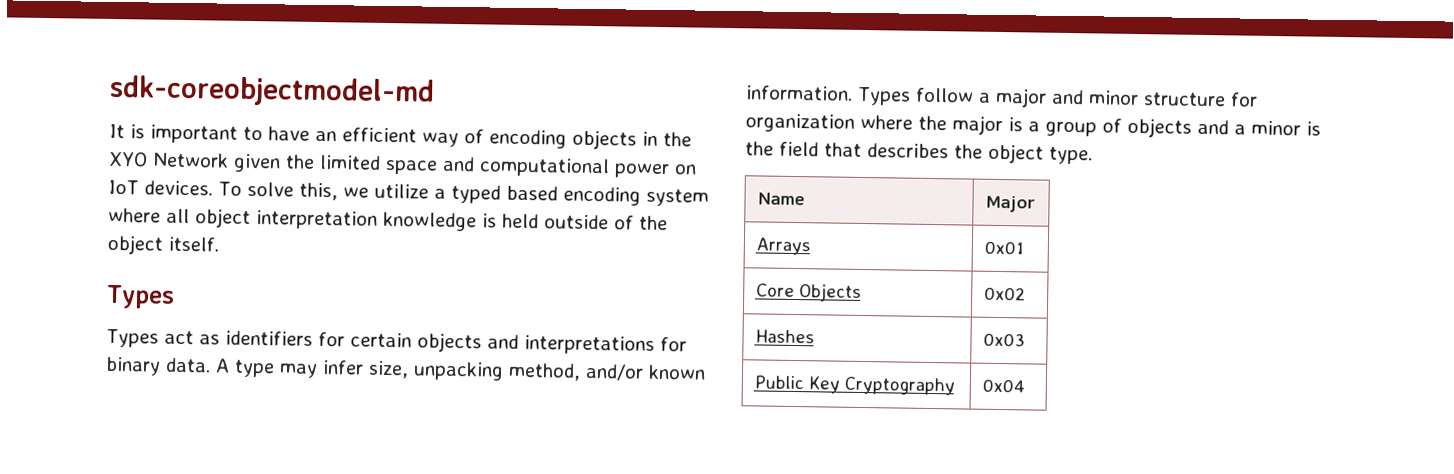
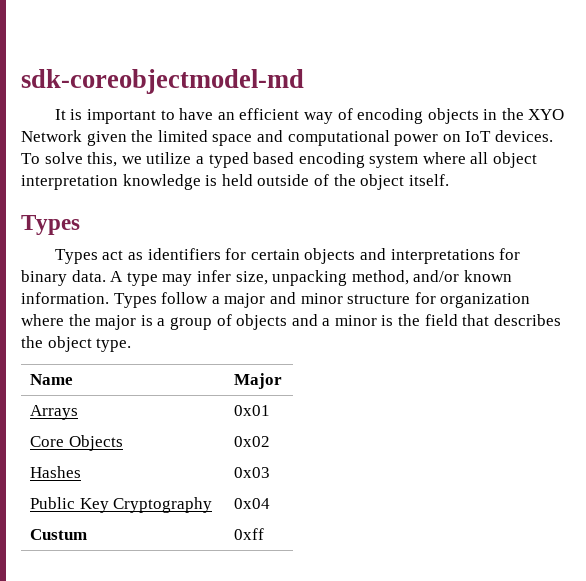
+ Custum | 0xff

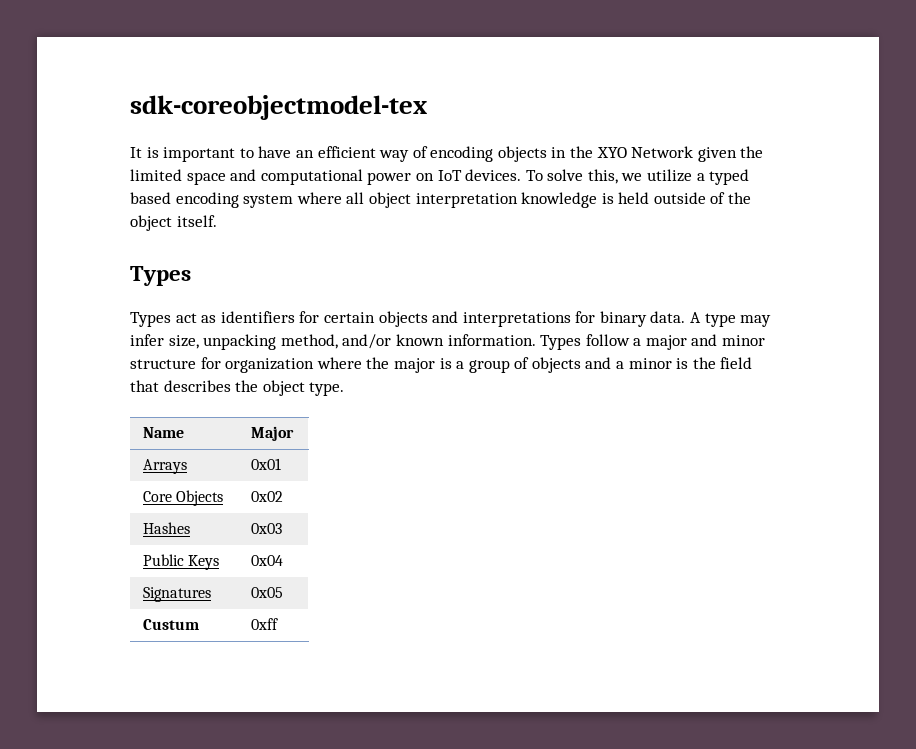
- sdk-coreobjectmodel-md
+ sdk-coreobjectmodel-tex
- Public Key Cryptography | 0x04
+ Public Keys | 0x04
+ Signatures | 0x05

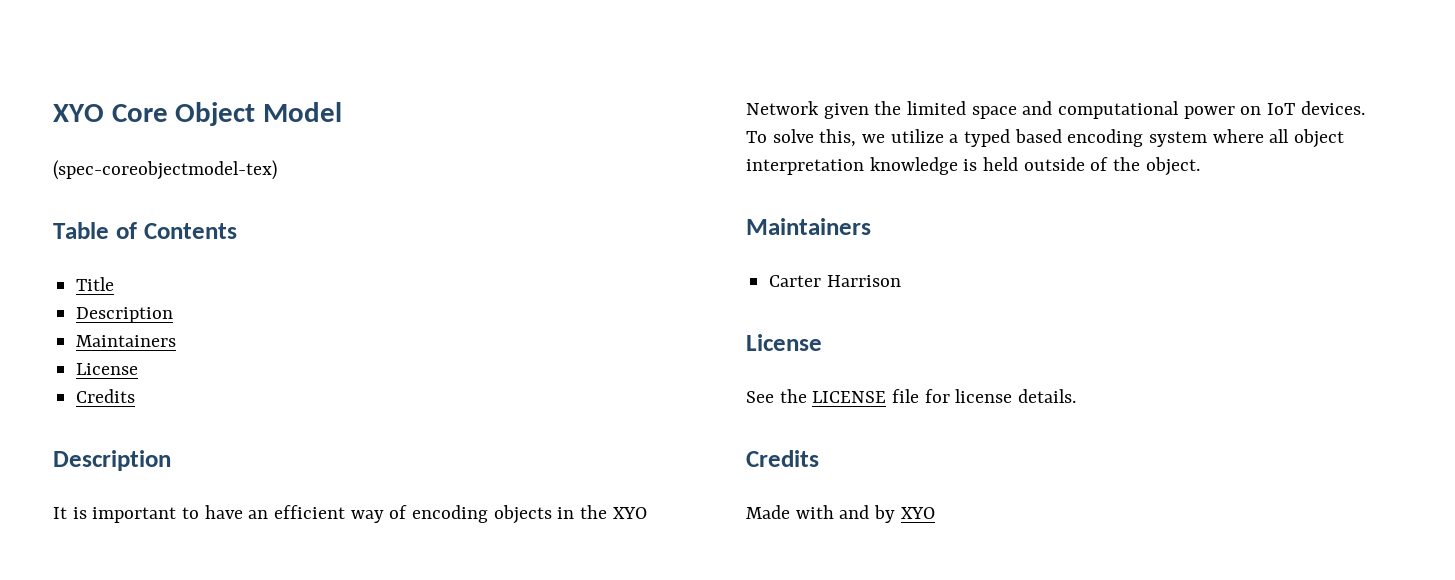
- sdk-coreobjectmodel-tex
+ XYO Core Object Model
+ (spec-coreobjectmodel-tex)
+ Table of Contents
+ Title
+ Description
+ Maintainers
+ License
+ Credits
+ Description
- To solve this, we utilize a typed based encoding system where all object interpretation knowledge is held outside of the object itself.
- Types
- Types act as identifiers for certain objects and interpretations for binary data. A type may infer size, unpacking method, and/or known information. Types follow a major and minor structure for organization where the major is a group of objects and a minor is the field that describes the object type.
- Name | Major
- Arrays | 0x01
- Core Objects | 0x02
- Hashes | 0x03
- Public Keys | 0x04
- Signatures | 0x05
- Custum | 0xff
+ To solve this, we utilize a typed based encoding system where all object interpretation knowledge is held outside of the object.
+ Maintainers
+ Carter Harrison
+ License
+ See the LICENSE file for license details.
+ Credits
+ Made with and by XYO

